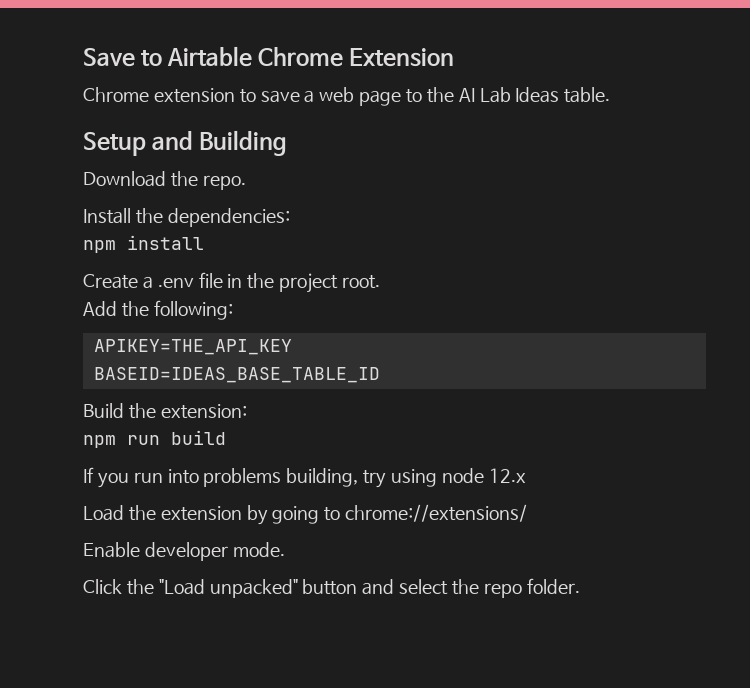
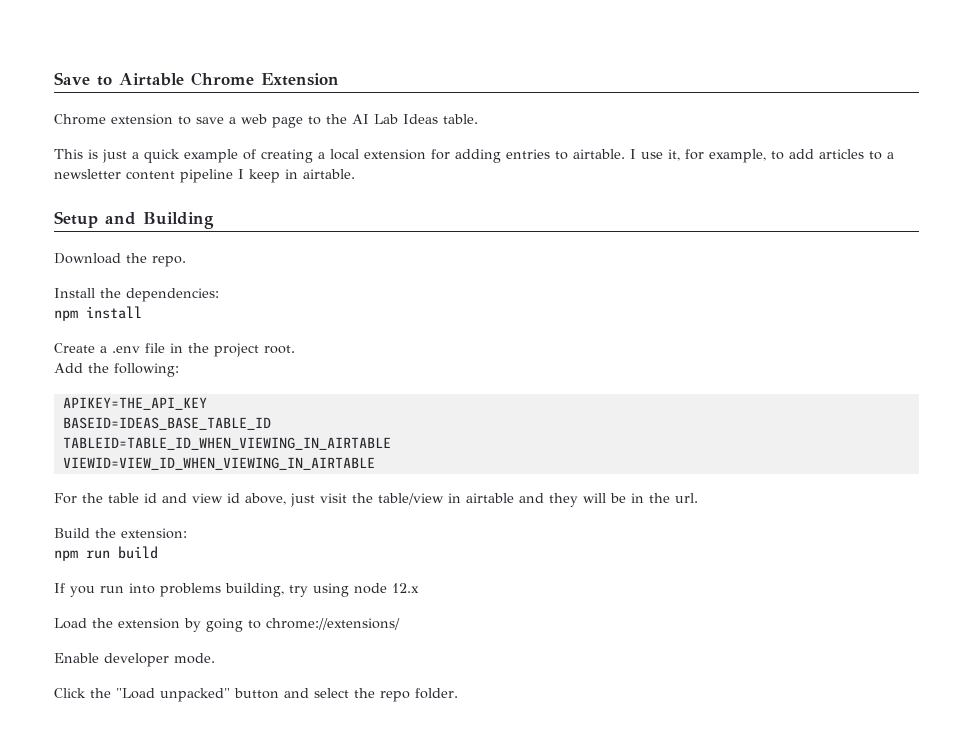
+ This is just a quick example of creating a local extension for adding entries to airtable. I use it, for example, to add articles to a newsletter content pipeline I keep in airtable.
+ TABLEID=TABLE_ID_WHEN_VIEWING_IN_AIRTABLE
+ VIEWID=VIEW_ID_WHEN_VIEWING_IN_AIRTABLE
+ For the table id and view id above, just visit the table/view in airtable and they will be in the url.

